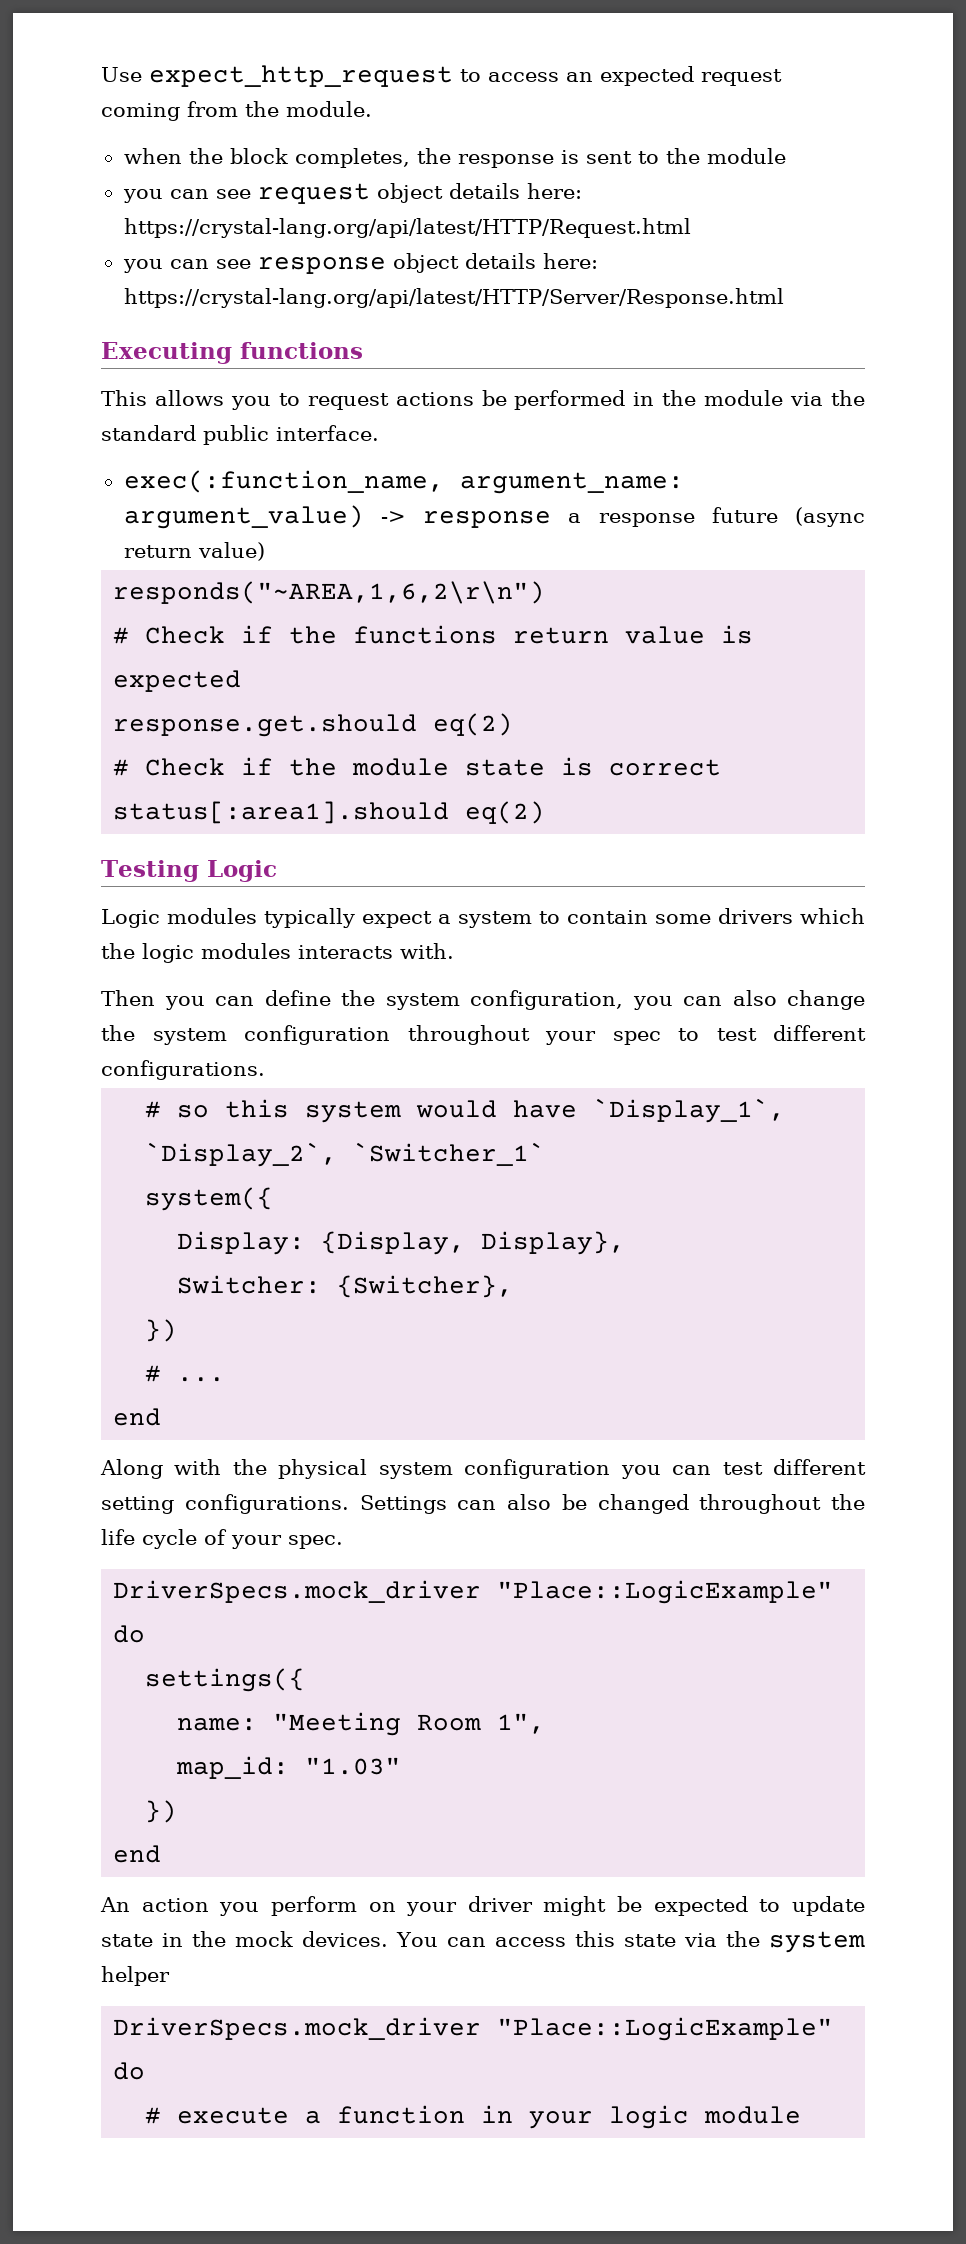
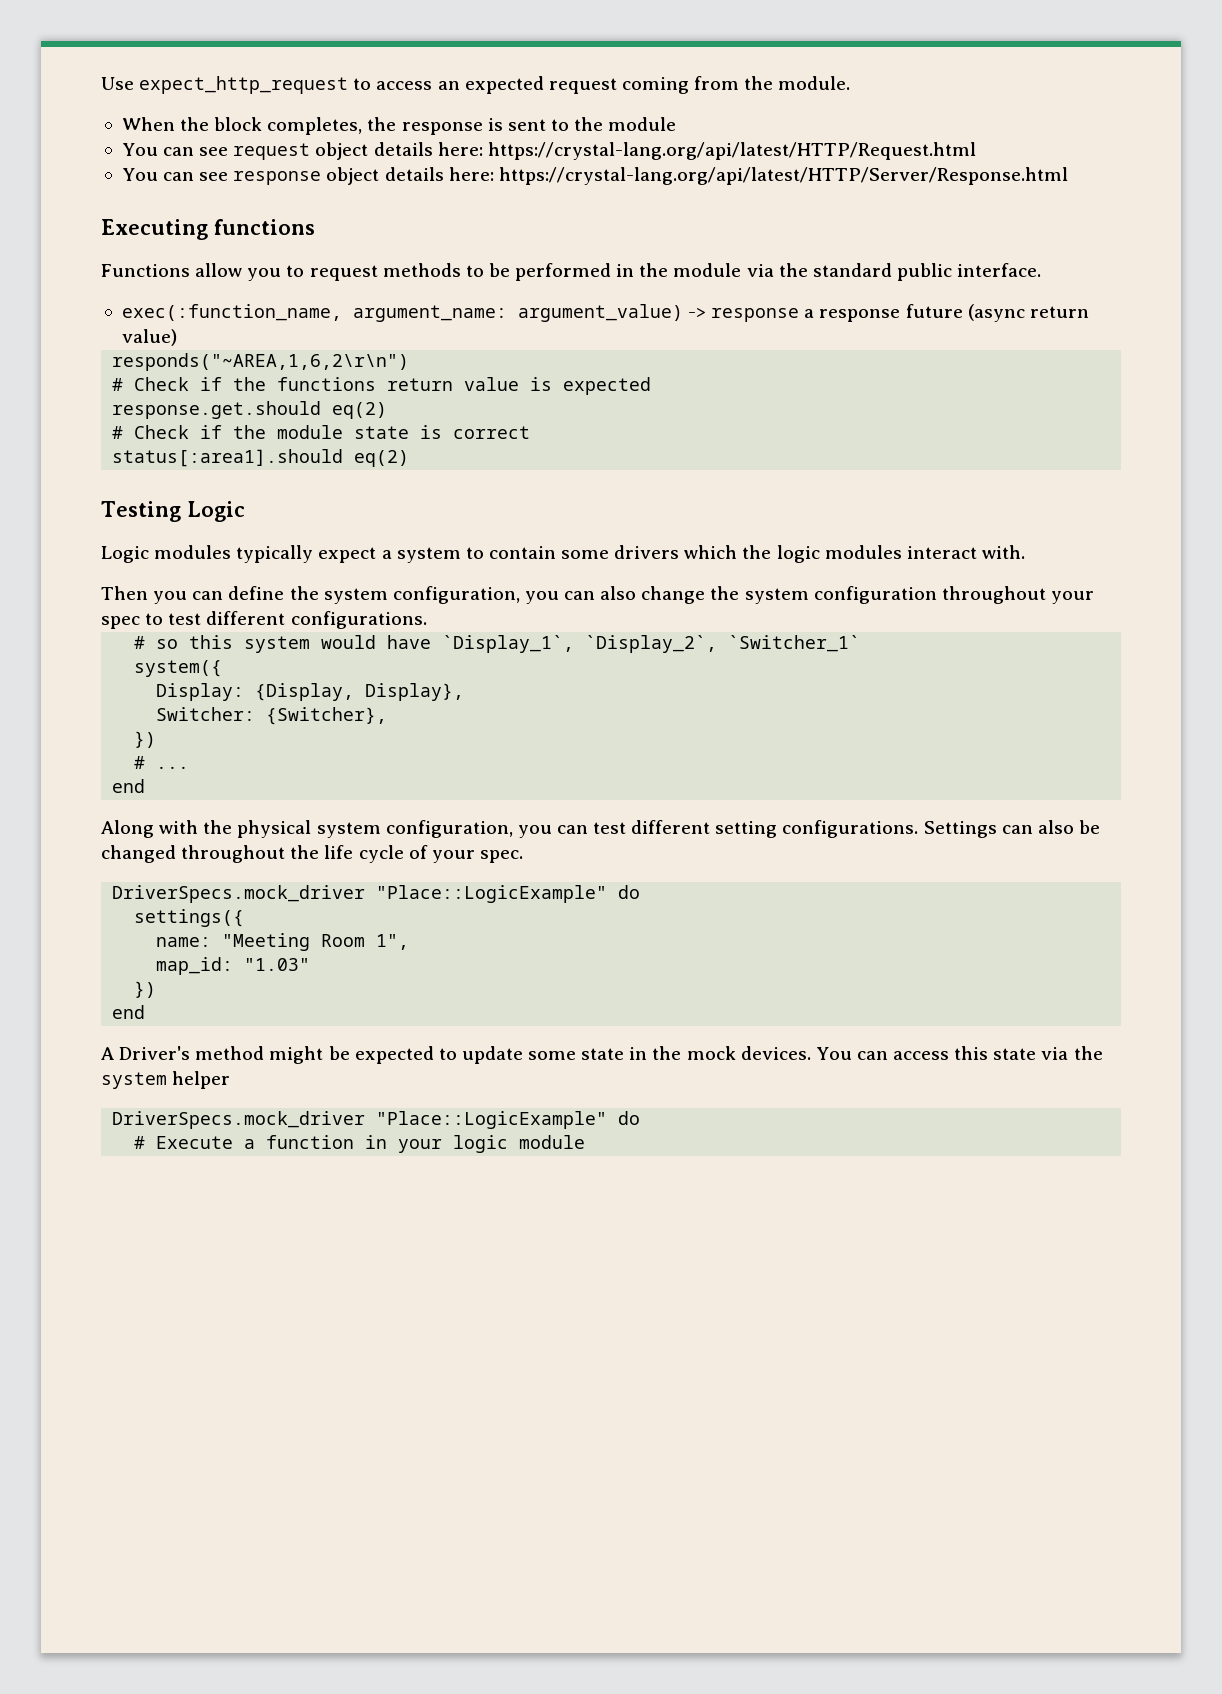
- when the block completes, the response is sent to the module
+ When the block completes, the response is sent to the module
- you can see request object details here: https://crystal-lang.org/api/latest/HTTP/Request.html
+ You can see request object details here: https://crystal-lang.org/api/latest/HTTP/Request.html
- you can see response object details here: https://crystal-lang.org/api/latest/HTTP/Server/Response.html
+ You can see response object details here: https://crystal-lang.org/api/latest/HTTP/Server/Response.html
- This allows you to request actions be performed in the module via the standard public interface.
+ Functions allow you to request methods to be performed in the module via the standard public interface.
- Logic modules typically expect a system to contain some drivers which the logic modules interacts with.
+ Logic modules typically expect a system to contain some drivers which the logic modules interact with.
- Along with the physical system configuration you can test different setting configurations.
+ Along with the physical system configuration, you can test different setting configurations.
- An action you perform on your driver might be expected to update state in the mock devices.
+ A Driver's method might be expected to update some state in the mock devices.
- # execute a function in your logic module
+ # Execute a function in your logic module

